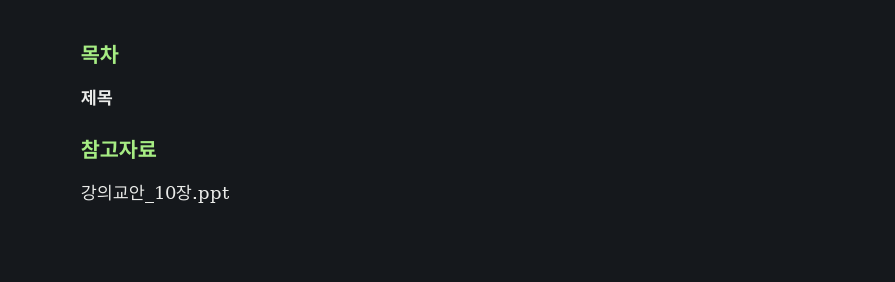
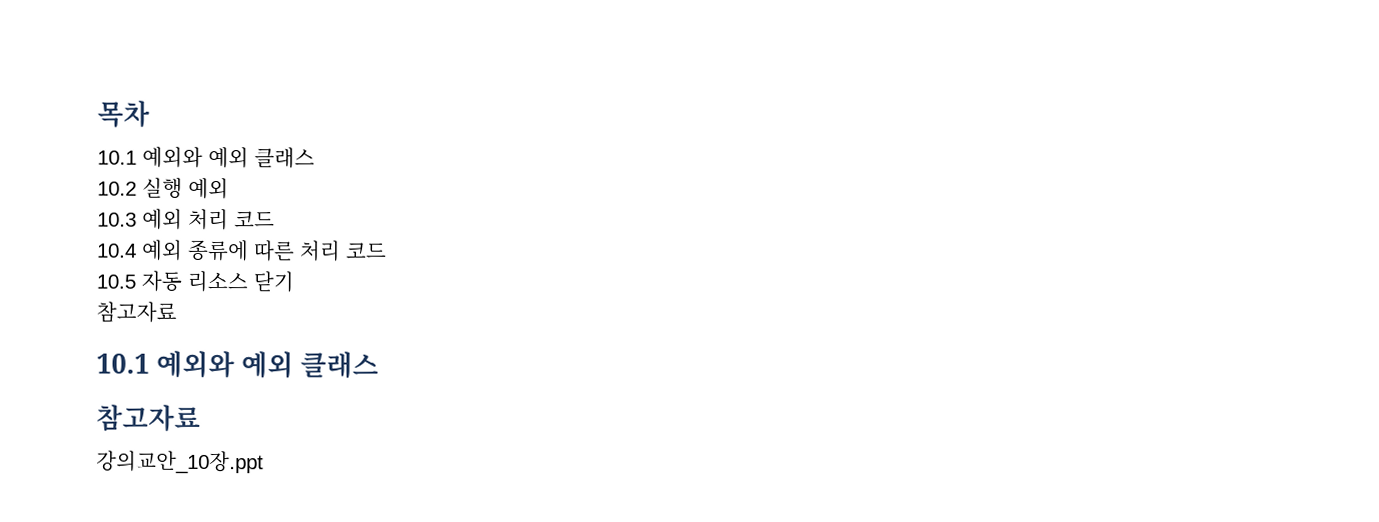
  목차
- 제목
+ 10.1 예외와 예외 클래스
+ 10.2 실행 예외
+ 10.3 예외 처리 코드
+ 10.4 예외 종류에 따른 처리 코드
+ 10.5 자동 리소스 닫기
+ 참고자료
+ 10.1 예외와 예외 클래스

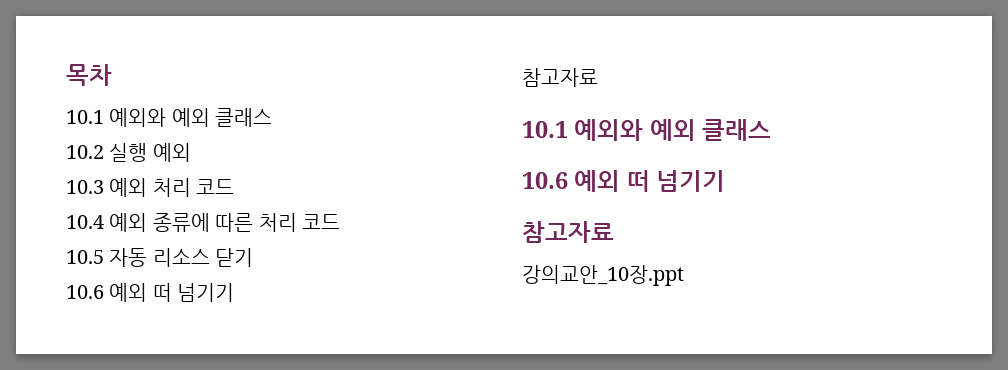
  10.5 자동 리소스 닫기
+ 10.6 예외 떠 넘기기
  참고자료
  10.1 예외와 예외 클래스
+ 10.6 예외 떠 넘기기

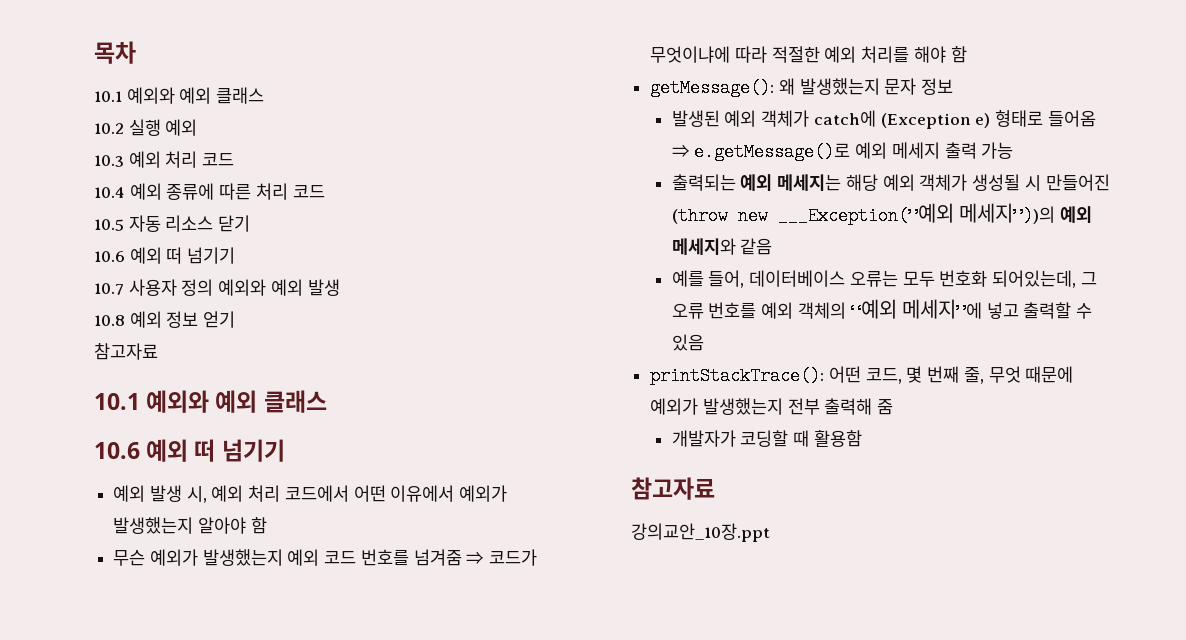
+ 10.7 사용자 정의 예외와 예외 발생
+ 10.8 예외 정보 얻기
+ 예외 발생 시, 예외 처리 코드에서 어떤 이유에서 예외가 발생했는지 알아야 함
+ 무슨 예외가 발생했는지 예외 코드 번호를 넘겨줌 ⇒ 코드가 무엇이냐에 따라 적절한 예외 처리를 해야 함
+ getMessage(): 왜 발생했는지 문자 정보
+ 발생된 예외 객체가 catch에 (Exception e) 형태로 들어옴 ⇒ e.getMessage()로 예외 메세지 출력 가능
+ 출력되는 예외 메세지는 해당 예외 객체가 생성될 시 만들어진 (throw new ___Exception(”예외 메세지”))의 예외 메세지와 같음
+ 예를 들어, 데이터베이스 오류는 모두 번호화 되어있는데, 그 오류 번호를 예외 객체의 “예외 메세지”에 넣고 출력할 수 있음
+ printStackTrace(): 어떤 코드, 몇 번째 줄, 무엇 때문에 예외가 발생했는지 전부 출력해 줌
+ 개발자가 코딩할 때 활용함

